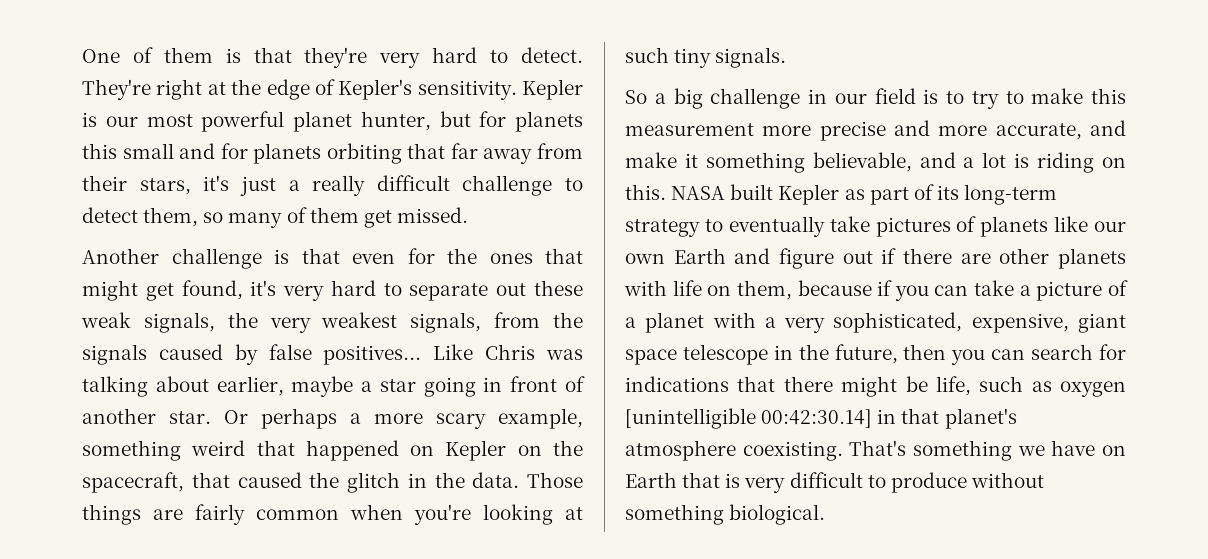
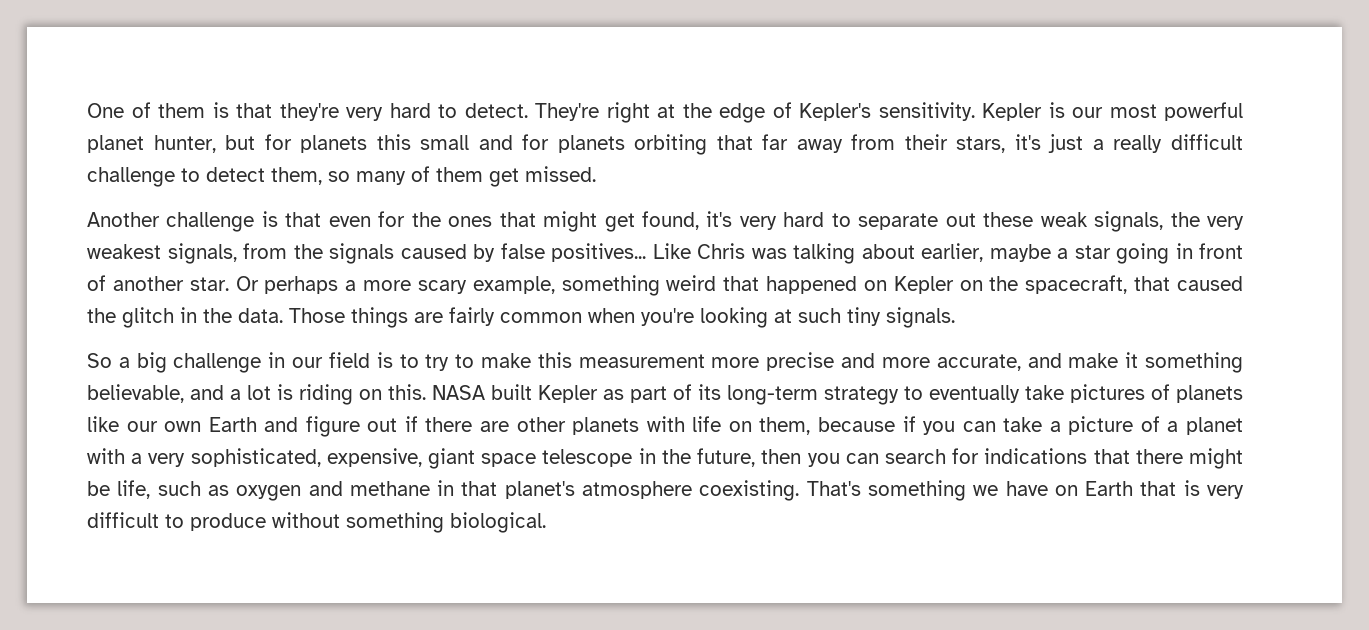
- NASA built Kepler as part of its long-term strategy to eventually take pictures of planets like our own Earth and figure out if there are other planets with life on them, because if you can take a picture of a planet with a very sophisticated, expensive, giant space telescope in the future, then you can search for indications that there might be life, such as oxygen [unintelligible 00:42:30.14] in that planet's atmosphere coexisting.
+ NASA built Kepler as part of its long-term strategy to eventually take pictures of planets like our own Earth and figure out if there are other planets with life on them, because if you can take a picture of a planet with a very sophisticated, expensive, giant space telescope in the future, then you can search for indications that there might be life, such as oxygen and methane in that planet's atmosphere coexisting.

